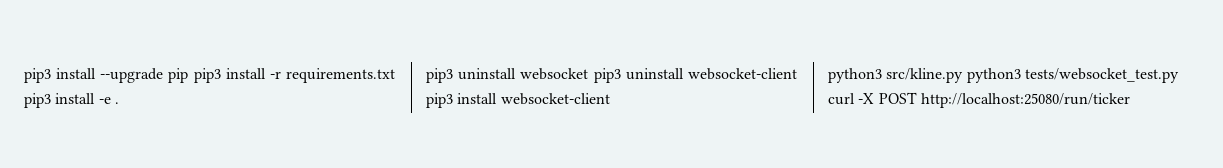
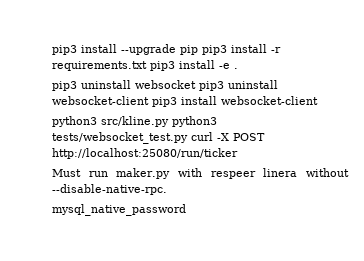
+ Must run maker.py with respeer linera without --disable-native-rpc.
+ mysql_native_password

